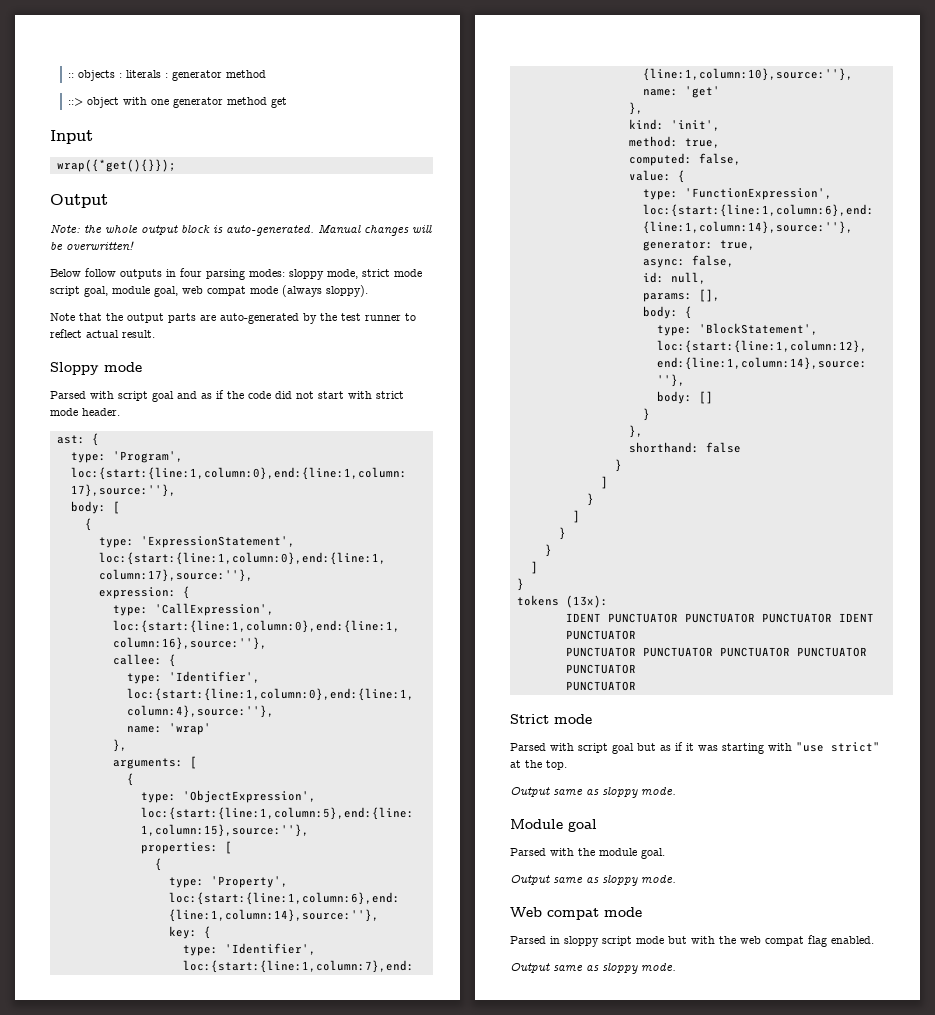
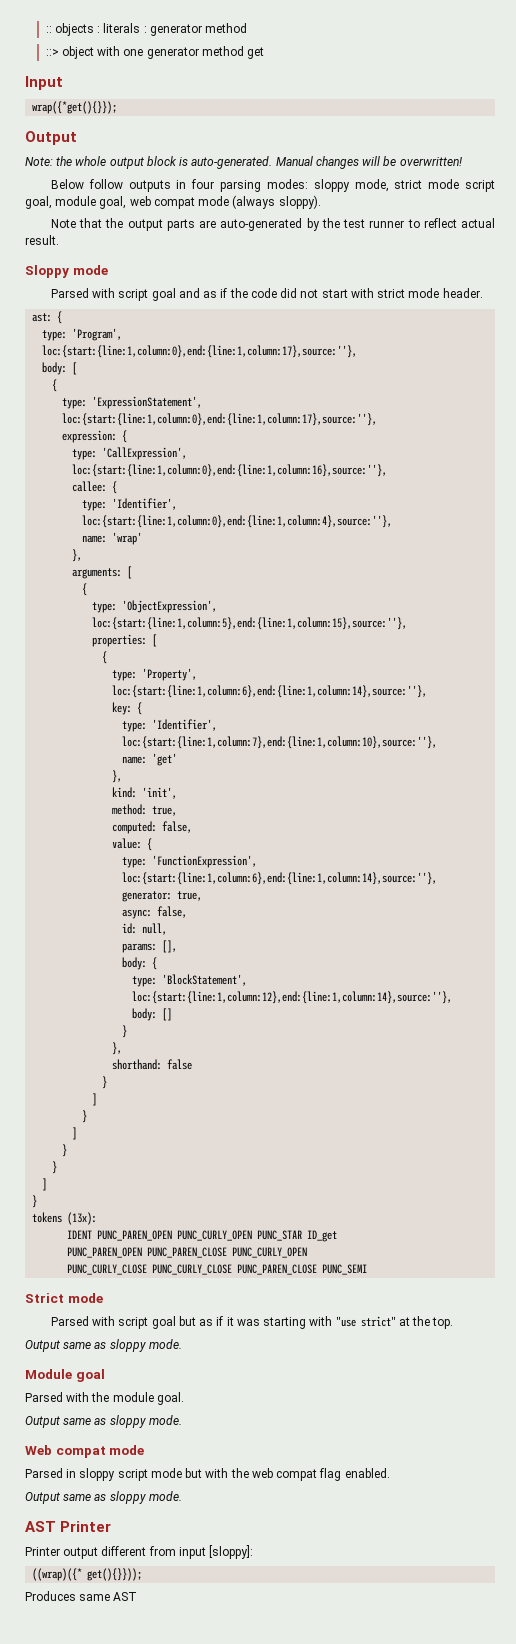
- IDENT PUNCTUATOR PUNCTUATOR PUNCTUATOR IDENT PUNCTUATOR
- PUNCTUATOR PUNCTUATOR PUNCTUATOR PUNCTUATOR PUNCTUATOR
- PUNCTUATOR
+ IDENT PUNC_PAREN_OPEN PUNC_CURLY_OPEN PUNC_STAR ID_get
+ PUNC_PAREN_OPEN PUNC_PAREN_CLOSE PUNC_CURLY_OPEN
+ PUNC_CURLY_CLOSE PUNC_CURLY_CLOSE PUNC_PAREN_CLOSE PUNC_SEMI
+ AST Printer
+ Printer output different from input [sloppy]:
+ ((wrap)({* get(){}}));
+ Produces same AST

